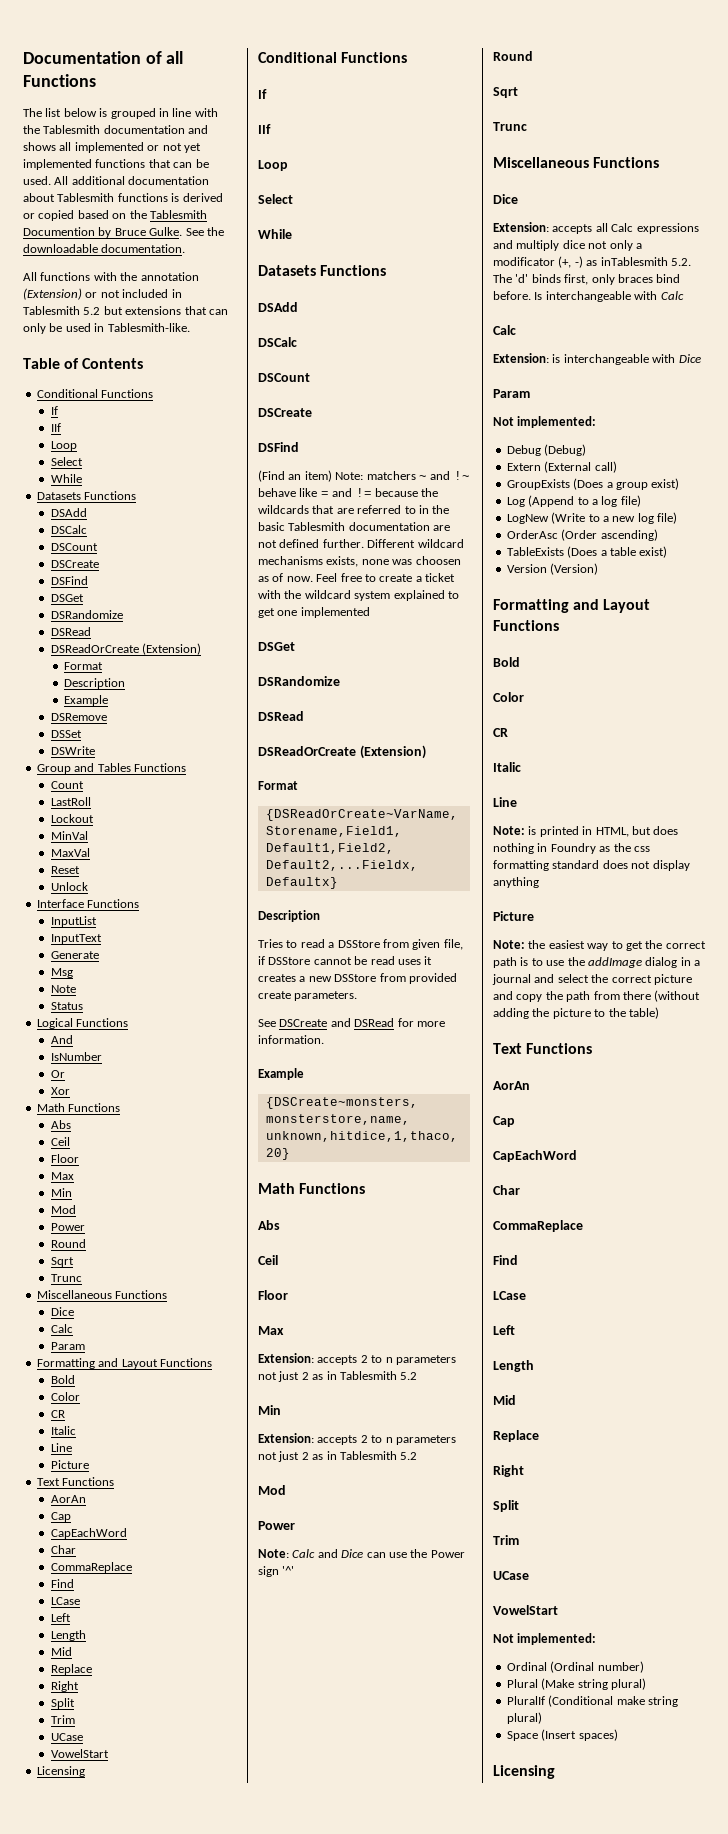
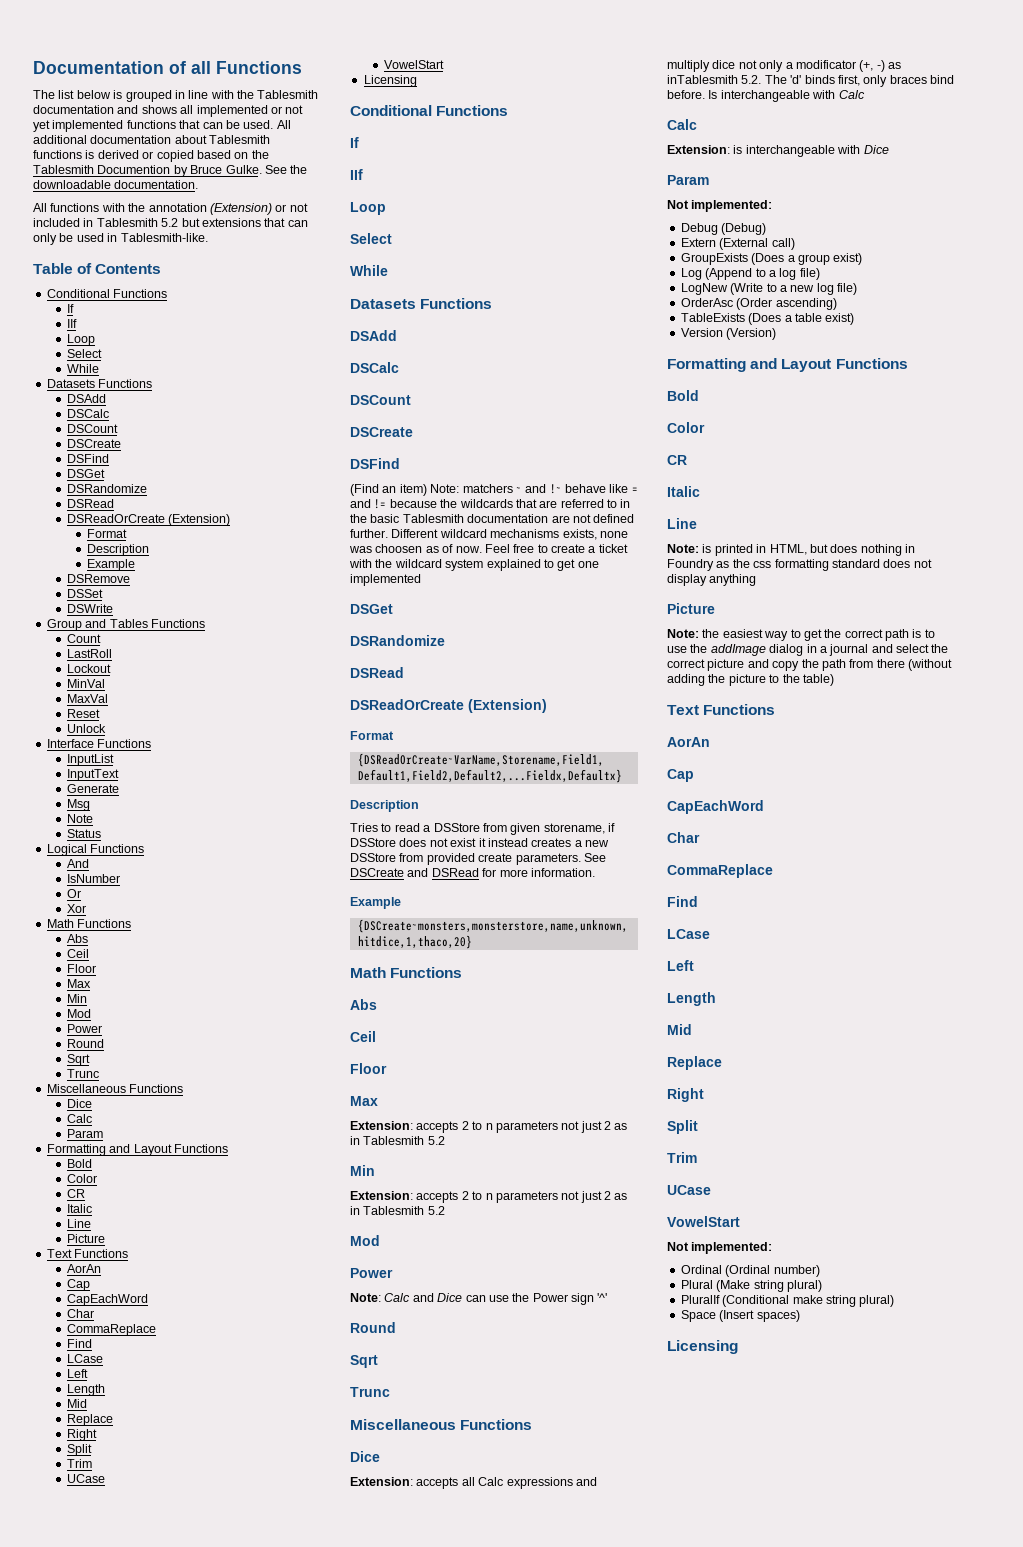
- Tries to read a DSStore from given file, if DSStore cannot be read uses it creates a new DSStore from provided create parameters.
- See DSCreate and DSRead for more information.
+ Tries to read a DSStore from given storename, if DSStore does not exist it instead creates a new DSStore from provided create parameters. See DSCreate and DSRead for more information.

